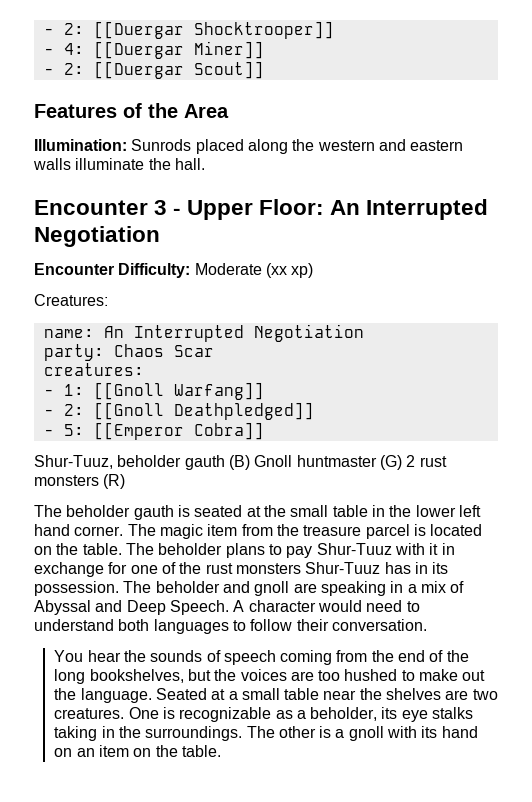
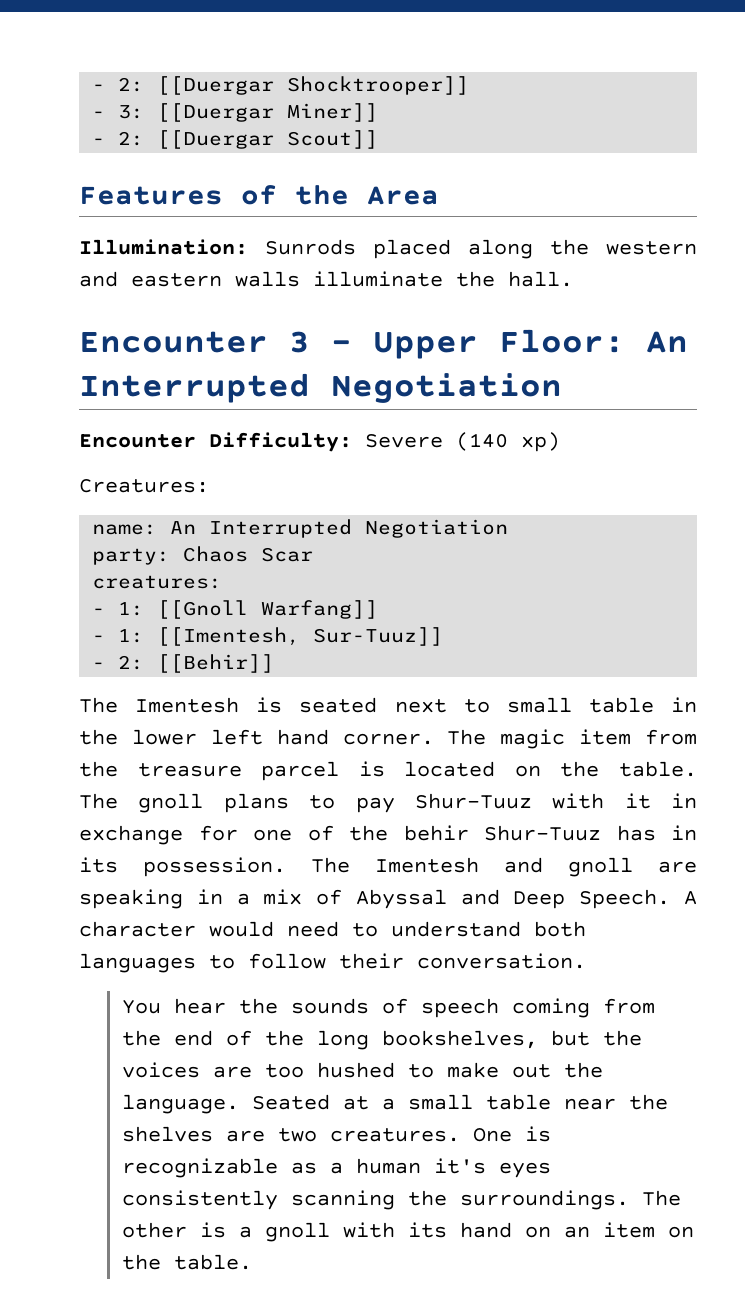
- - 4: [[Duergar Miner]]
+ - 3: [[Duergar Miner]]
- Encounter Difficulty: Moderate (xx xp)
+ Encounter Difficulty: Severe (140 xp)
- - 2: [[Gnoll Deathpledged]]
- - 5: [[Emperor Cobra]]
- Shur-Tuuz, beholder gauth (B) Gnoll huntmaster (G) 2 rust monsters (R)
- The beholder gauth is seated at the small table in the lower left hand corner.
+ - 1: [[Imentesh, Sur-Tuuz]]
+ - 2: [[Behir]]
+ The Imentesh is seated next to small table in the lower left hand corner.
- The beholder plans to pay Shur-Tuuz with it in exchange for one of the rust monsters Shur-Tuuz has in its possession.
+ The gnoll plans to pay Shur-Tuuz with it in exchange for one of the behir Shur-Tuuz has in its possession.
- The beholder and gnoll are speaking in a mix of Abyssal and Deep Speech.
+ The Imentesh and gnoll are speaking in a mix of Abyssal and Deep Speech.
- One is recognizable as a beholder, its eye stalks taking in the surroundings.
+ One is recognizable as a human it's eyes consistently scanning the surroundings.

